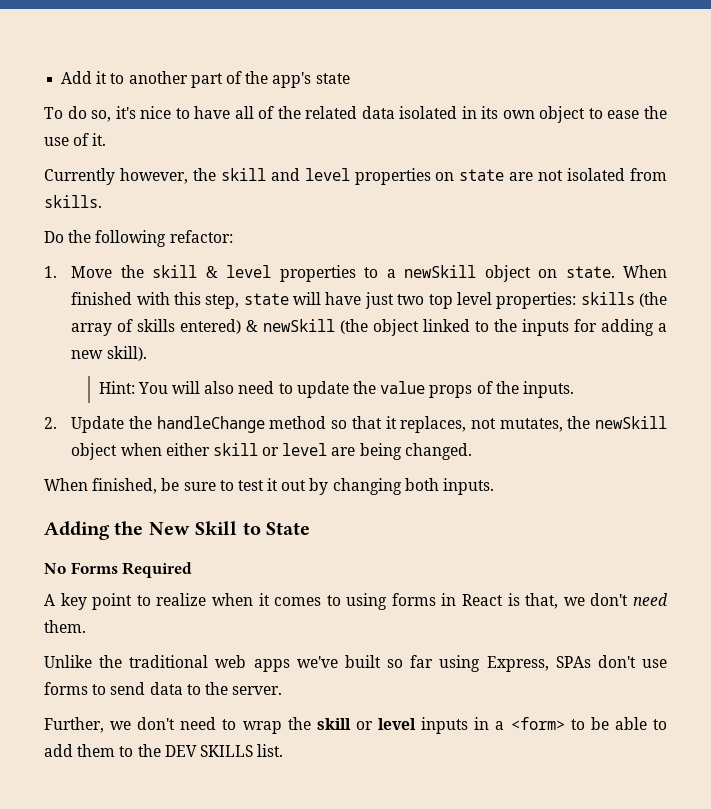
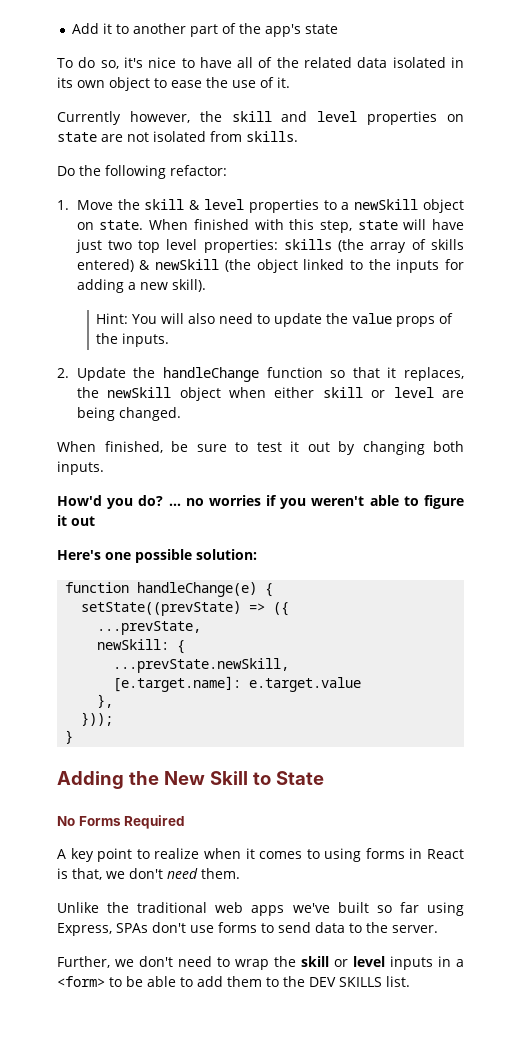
- 2. Update the handleChange method so that it replaces, not mutates, the newSkill object when either skill or level are being changed.
+ 2. Update the handleChange function so that it replaces, the newSkill object when either skill or level are being changed.
+ How'd you do? ... no worries if you weren't able to figure it out
+ Here's one possible solution:
+ function handleChange(e) {
+ setState((prevState) => ({
+ ...prevState,
+ newSkill: {
+ ...prevState.newSkill,
+ [e.target.name]: e.target.value
+ },
+ }));
+ }

